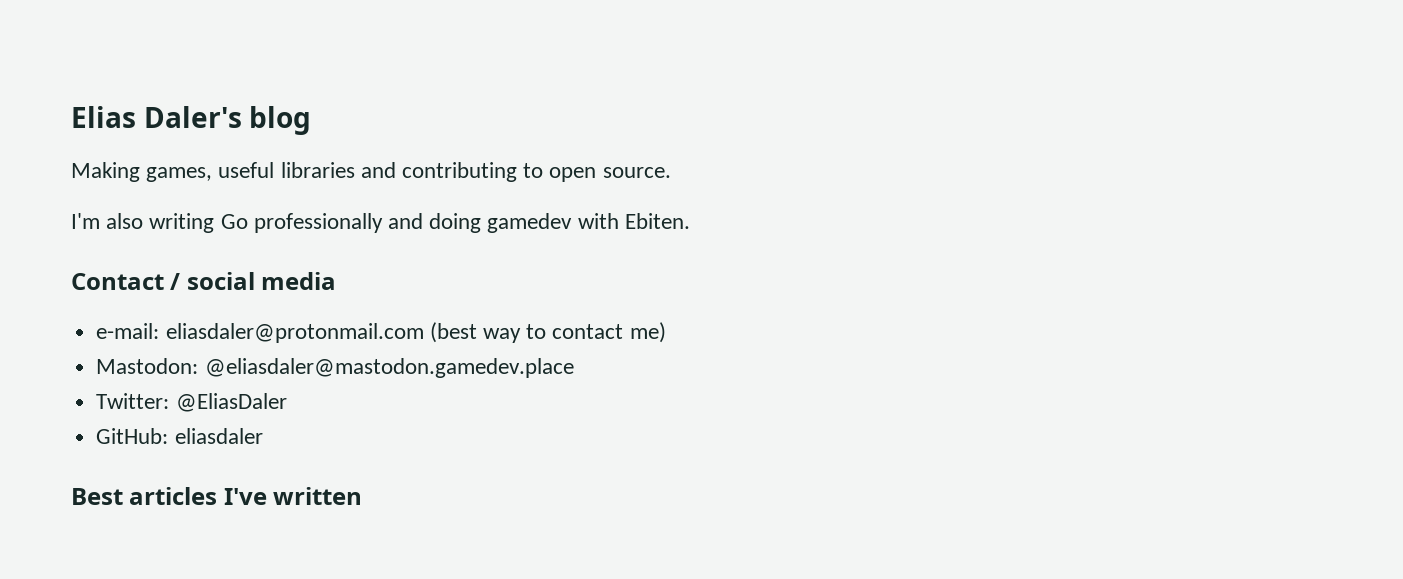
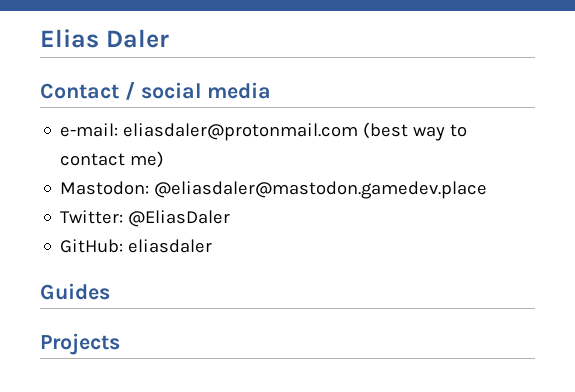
- Elias Daler's blog
- Making games, useful libraries and contributing to open source.
- I'm also writing Go professionally and doing gamedev with Ebiten.
+ Elias Daler
- Best articles I've written
+ Guides
+ Projects

